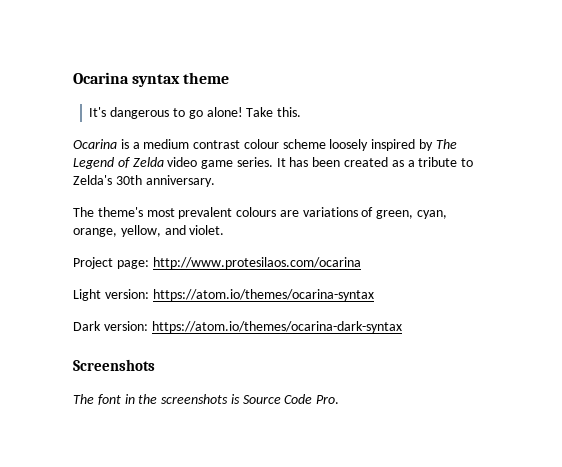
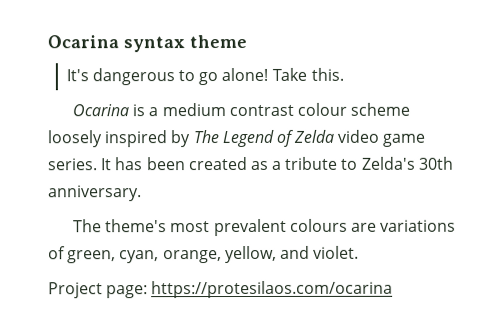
- Project page: http://www.protesilaos.com/ocarina
- Light version: https://atom.io/themes/ocarina-syntax
- Dark version: https://atom.io/themes/ocarina-dark-syntax
- Screenshots
- The font in the screenshots is Source Code Pro.
+ Project page: https://protesilaos.com/ocarina

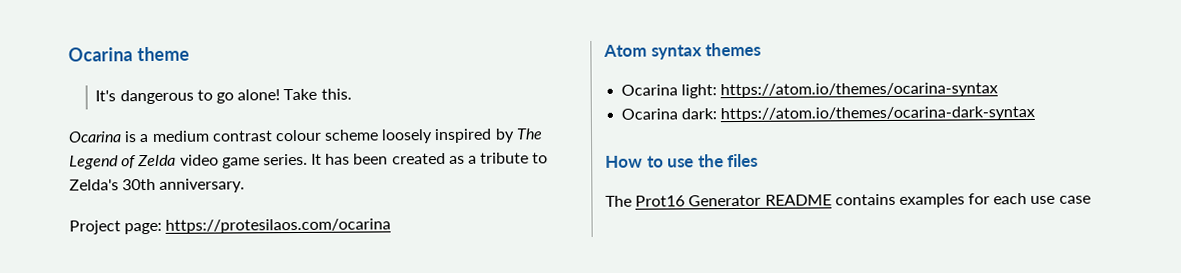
- Ocarina syntax theme
+ Ocarina theme
- The theme's most prevalent colours are variations of green, cyan, orange, yellow, and violet.
  Project page: https://protesilaos.com/ocarina
+ Atom syntax themes
+ Ocarina light: https://atom.io/themes/ocarina-syntax
+ Ocarina dark: https://atom.io/themes/ocarina-dark-syntax
+ How to use the files
+ The Prot16 Generator README contains examples for each use case

